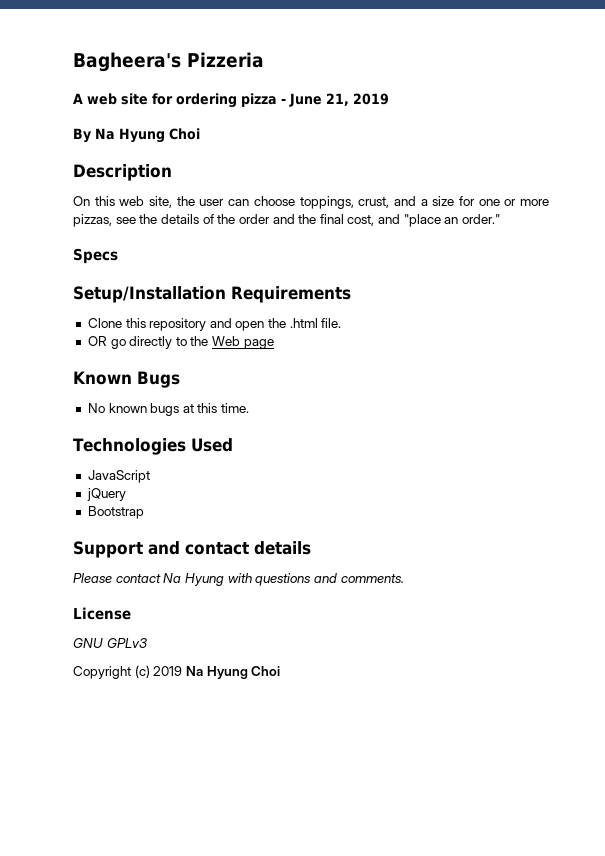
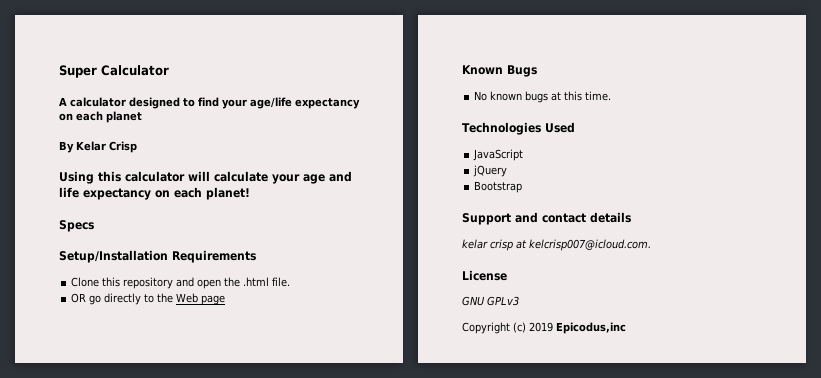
- Bagheera's Pizzeria
+ Super Calculator
- A web site for ordering pizza - June 21, 2019
- By Na Hyung Choi
- Description
- On this web site, the user can choose toppings, crust, and a size for one or more pizzas, see the details of the order and the final cost, and "place an order."
+ A calculator designed to find your age/life expectancy on each planet
+ By Kelar Crisp
+ Using this calculator will calculate your age and life expectancy on each planet!
- Please contact Na Hyung with questions and comments.
+ kelar crisp at kelcrisp007@icloud.com.
- Copyright (c) 2019 Na Hyung Choi
+ Copyright (c) 2019 Epicodus,inc

